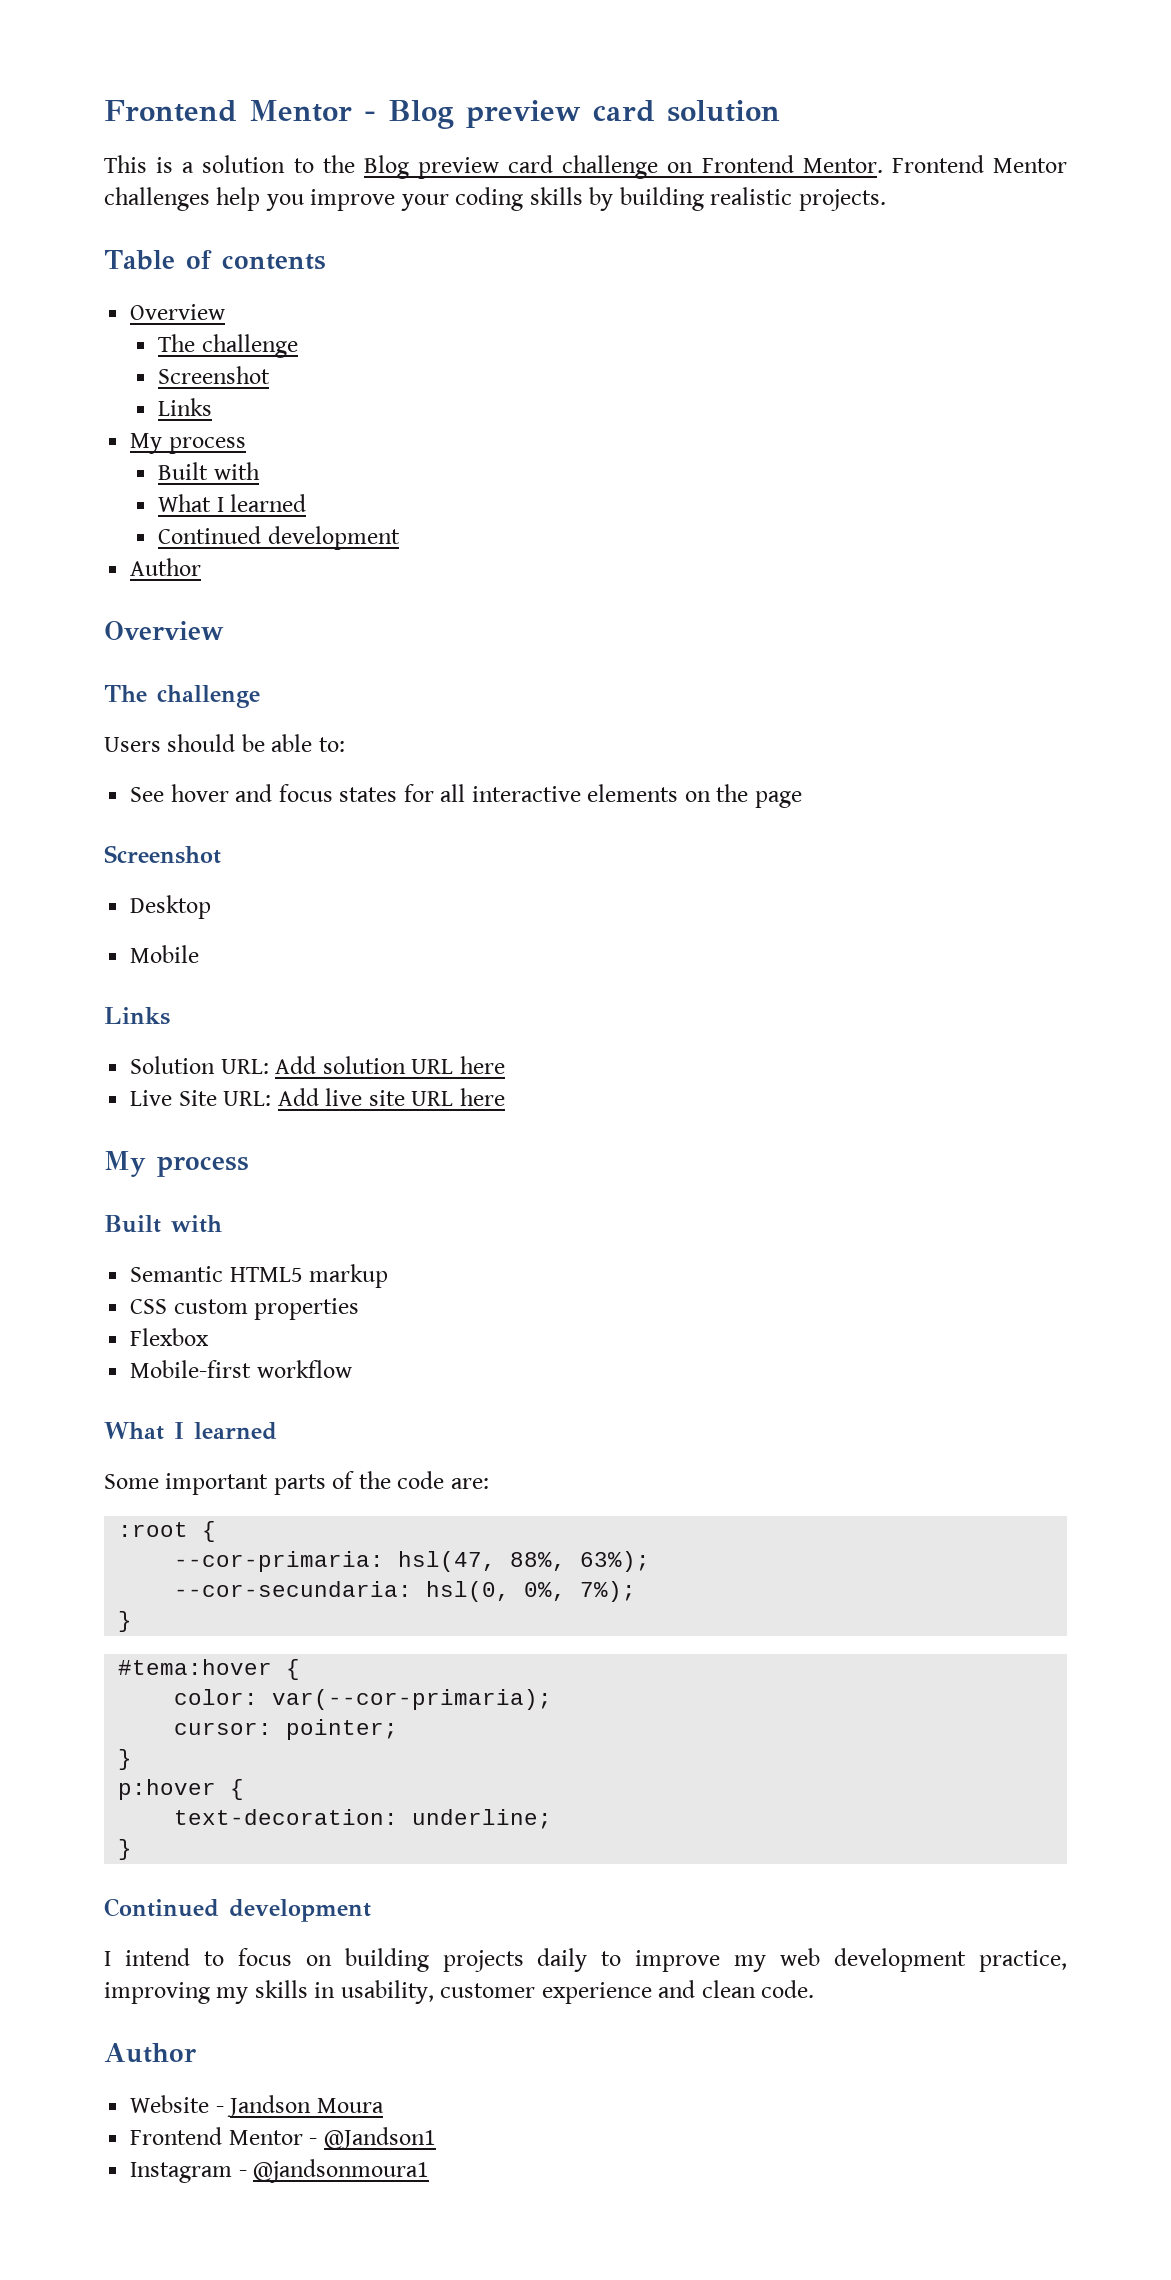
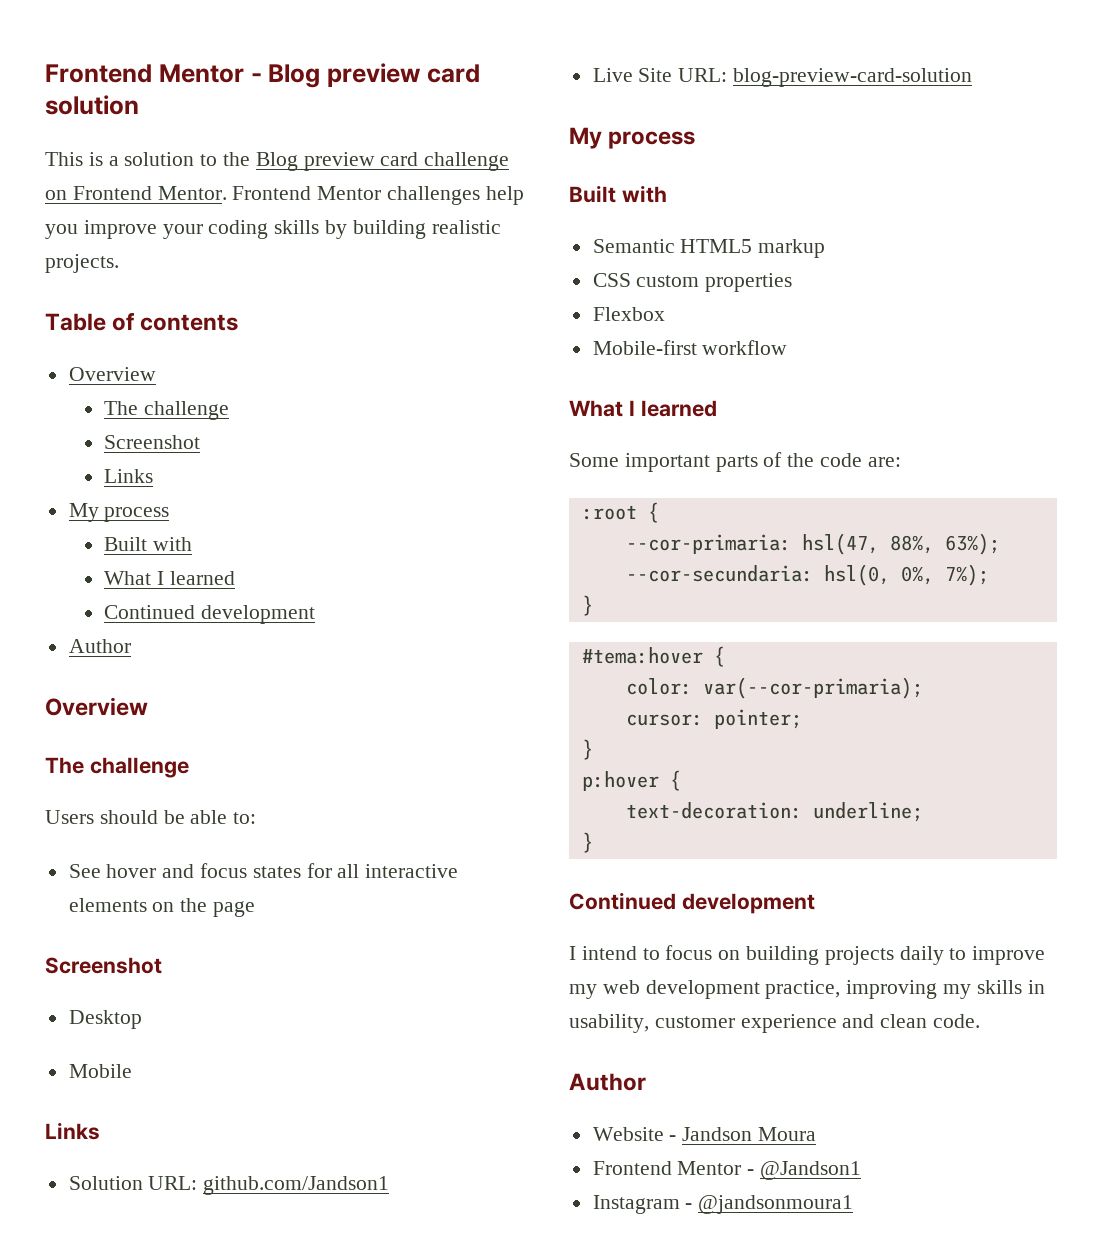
- Solution URL: Add solution URL here
+ Solution URL: github.com/Jandson1
- Live Site URL: Add live site URL here
+ Live Site URL: blog-preview-card-solution

